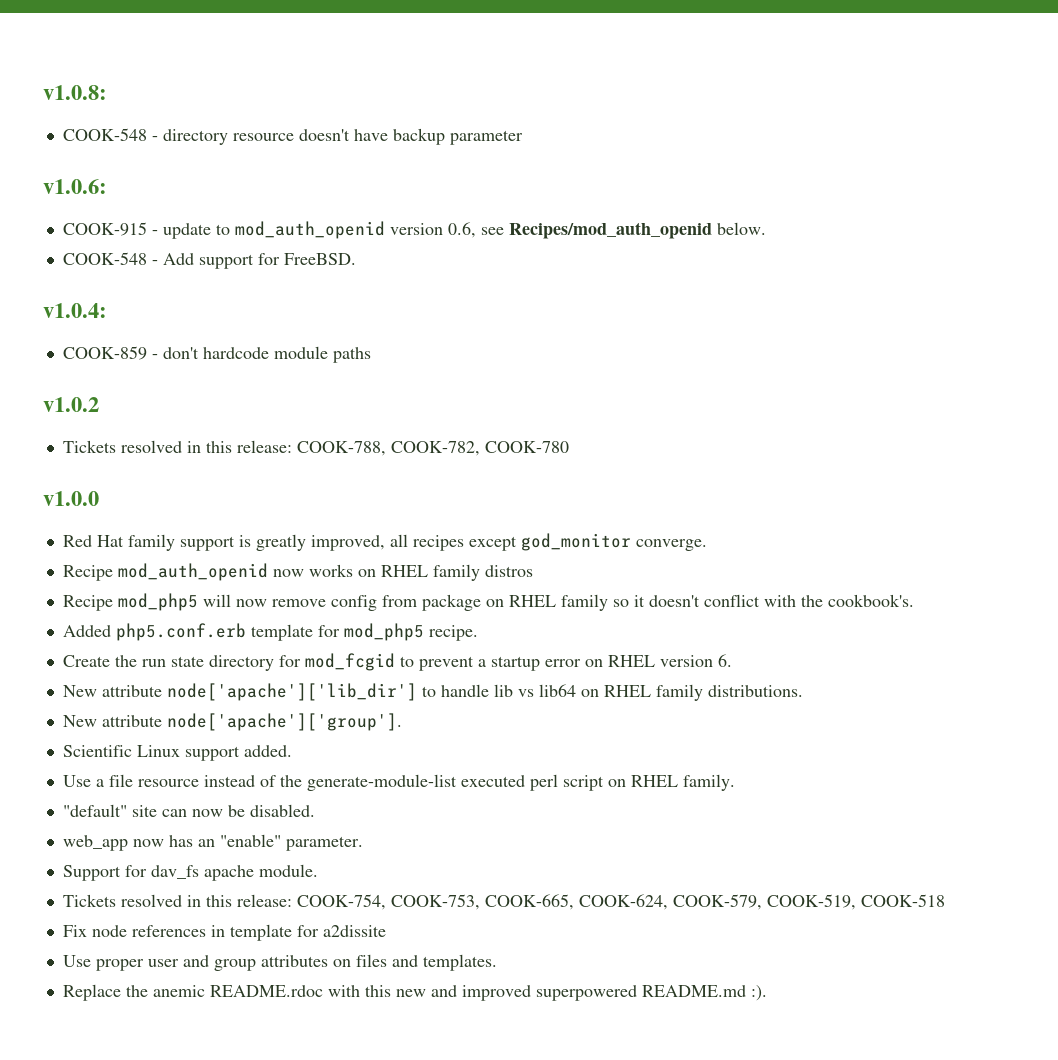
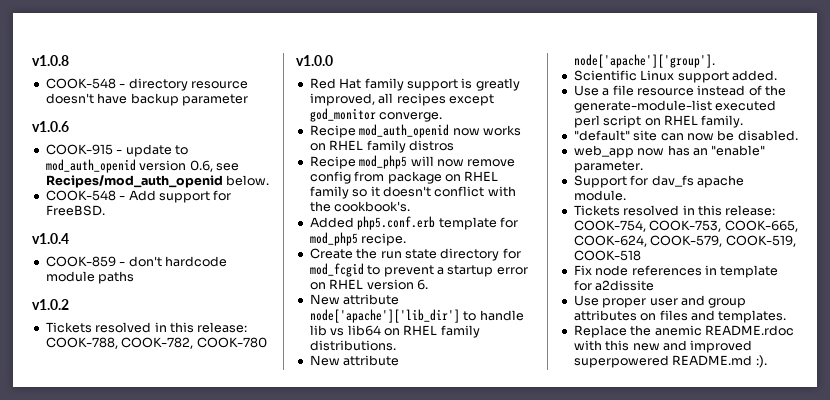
- v1.0.8:
+ v1.0.8
- v1.0.6:
+ v1.0.6
- v1.0.4:
+ v1.0.4

